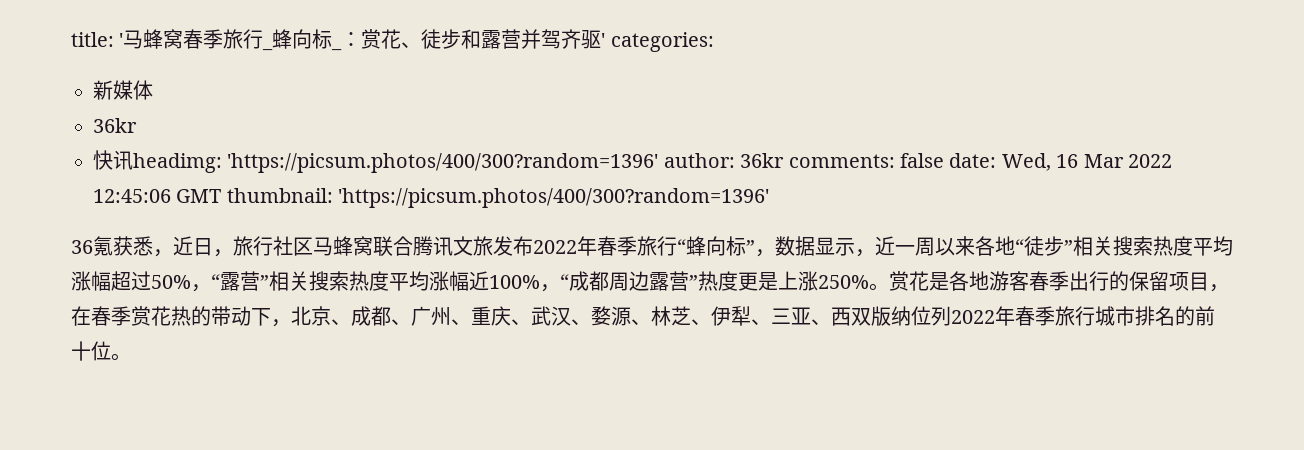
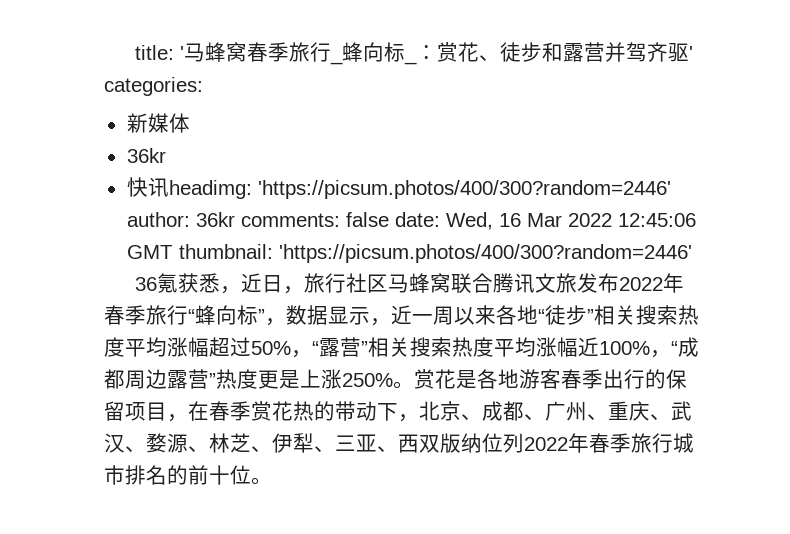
- 快讯headimg: 'https://picsum.photos/400/300?random=1396' author: 36kr comments: false date: Wed, 16 Mar 2022 12:45:06 GMT thumbnail: 'https://picsum.photos/400/300?random=1396'
+ 快讯headimg: 'https://picsum.photos/400/300?random=2446' author: 36kr comments: false date: Wed, 16 Mar 2022 12:45:06 GMT thumbnail: 'https://picsum.photos/400/300?random=2446'

